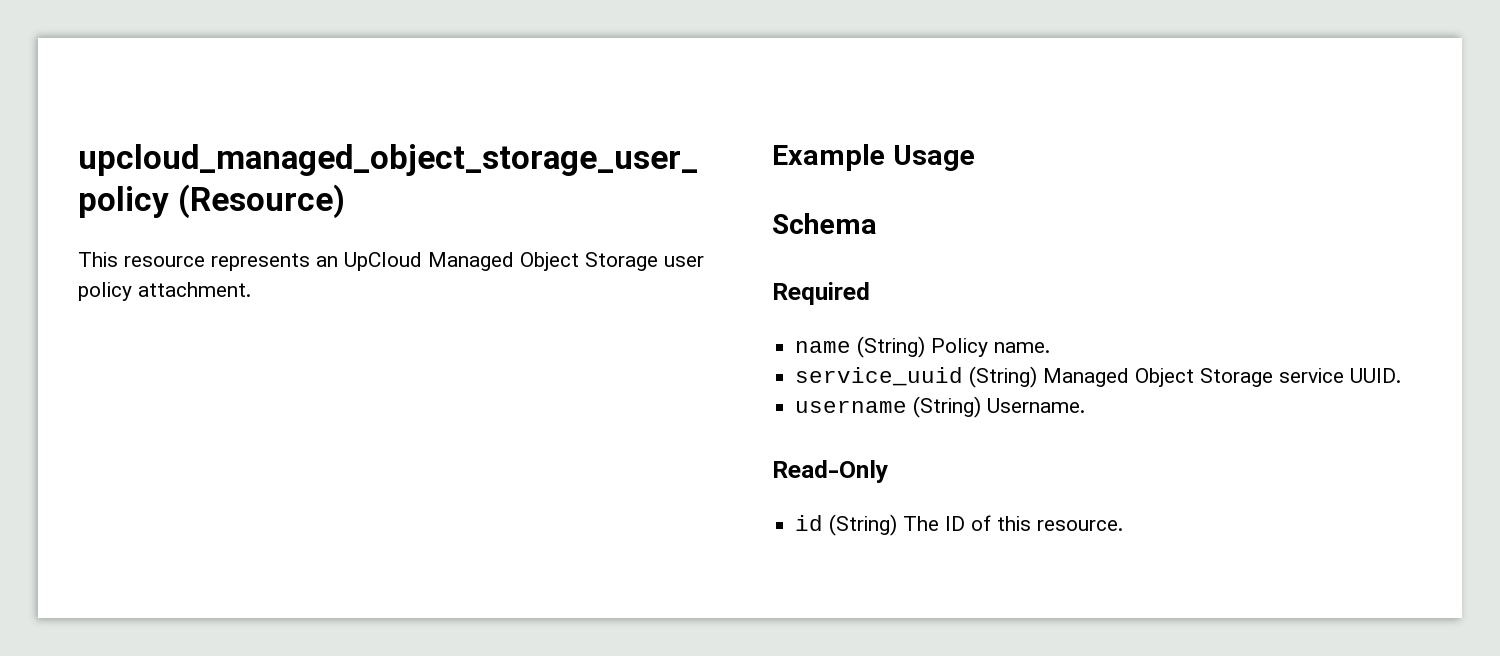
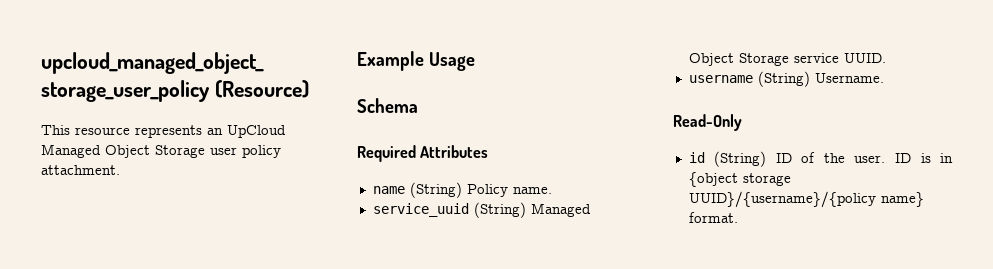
- Required
+ Required Attributes
- id (String) The ID of this resource.
+ id (String) ID of the user. ID is in {object storage UUID}/{username}/{policy name} format.

